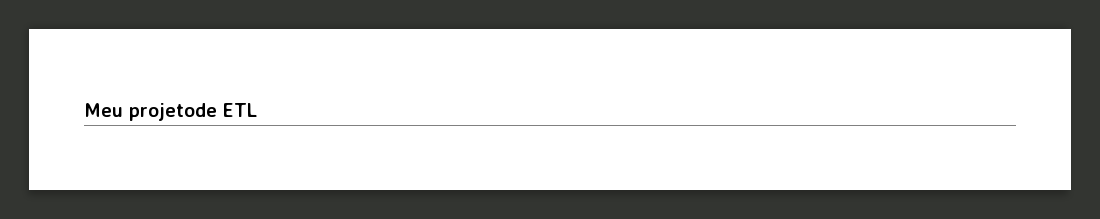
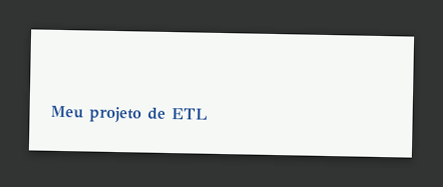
- Meu projetode ETL
+ Meu projeto de ETL

